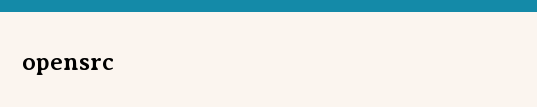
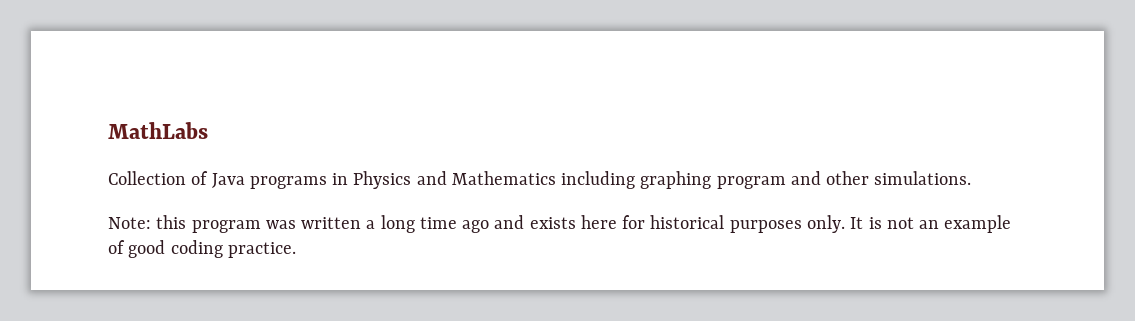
- opensrc
+ MathLabs
+ Collection of Java programs in Physics and Mathematics including graphing program and other simulations.
+ Note: this program was written a long time ago and exists here for historical purposes only. It is not an example of good coding practice.

